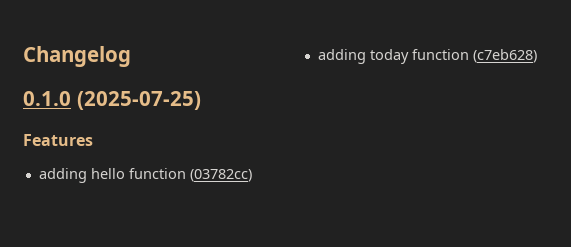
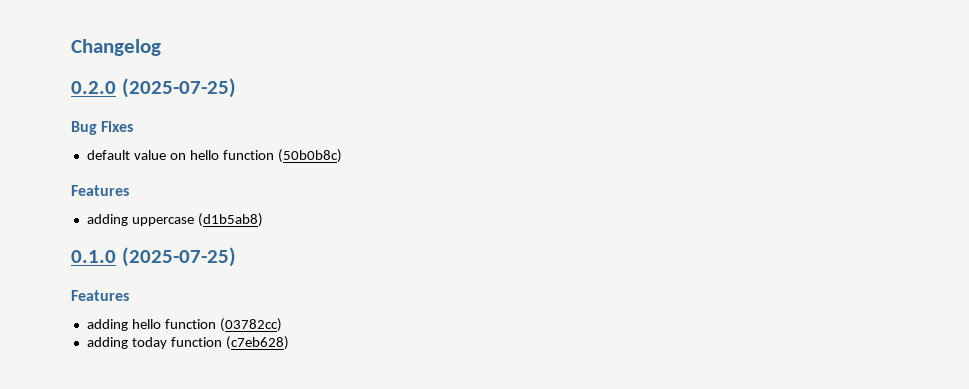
+ 0.2.0 (2025-07-25)
+ Bug Fixes
+ default value on hello function (50b0b8c)
+ Features
+ adding uppercase (d1b5ab8)

